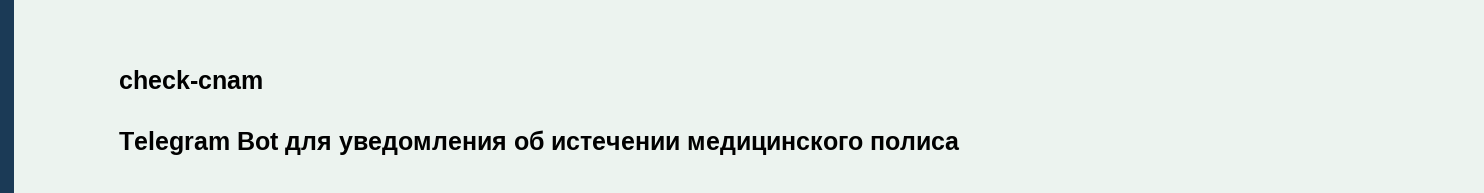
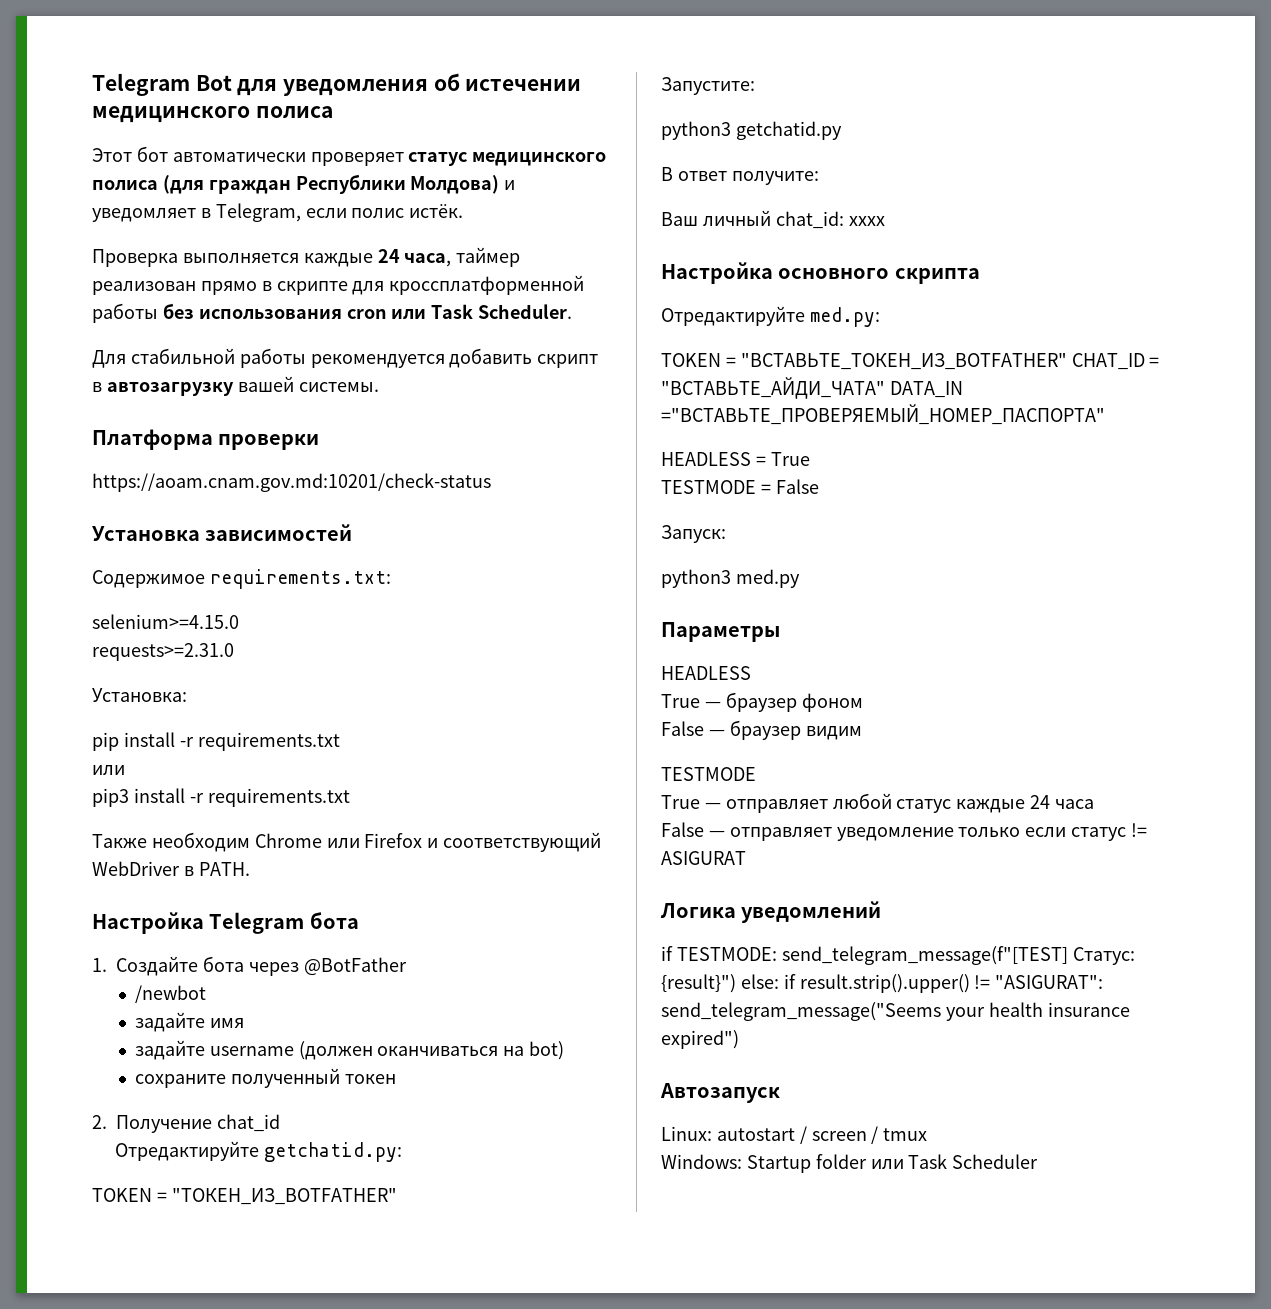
- check-cnam
+ Этот бот автоматически проверяет статус медицинского полиса (для граждан Республики Молдова) и уведомляет в Telegram, если полис истёк.
+ Проверка выполняется каждые 24 часа, таймер реализован прямо в скрипте для кроссплатформенной работы без использования cron или Task Scheduler.
+ Для стабильной работы рекомендуется добавить скрипт в автозагрузку вашей системы.
+ Платформа проверки
+ https://aoam.cnam.gov.md:10201/check-status
+ Установка зависимостей
+ Содержимое requirements.txt:
+ selenium>=4.15.0
+ requests>=2.31.0
+ Установка:
+ pip install -r requirements.txt
+ или
+ pip3 install -r requirements.txt
+ Также необходим Chrome или Firefox и соответствующий WebDriver в PATH.
+ Настройка Telegram бота
+ 1. Создайте бота через @BotFather
+ /newbot
+ задайте имя
+ задайте username (должен оканчиваться на bot)
+ сохраните полученный токен
+ 2. Получение chat_id
+ Отредактируйте getchatid.py:
+ TOKEN = "ТОКЕН_ИЗ_BOTFATHER"
+ Запустите:
+ python3 getchatid.py
+ В ответ получите:
+ Ваш личный chat_id: xxxx
+ Настройка основного скрипта
+ Отредактируйте med.py:
+ TOKEN = "ВСТАВЬТЕ_ТОКЕН_ИЗ_BOTFATHER" CHAT_ID = "ВСТАВЬТЕ_АЙДИ_ЧАТА" DATA_IN ="ВСТАВЬТЕ_ПРОВЕРЯЕМЫЙ_НОМЕР_ПАСПОРТА"
+ HEADLESS = True
+ TESTMODE = False
+ Запуск:
+ python3 med.py
+ Параметры
+ HEADLESS
+ True — браузер фоном
+ False — браузер видим
+ TESTMODE
+ True — отправляет любой статус каждые 24 часа
+ False — отправляет уведомление только если статус != ASIGURAT
+ Логика уведомлений
+ if TESTMODE: send_telegram_message(f"[TEST] Статус: {result}") else: if result.strip().upper() != "ASIGURAT": send_telegram_message("Seems your health insurance expired")
+ Автозапуск
+ Linux: autostart / screen / tmux
+ Windows: Startup folder или Task Scheduler

